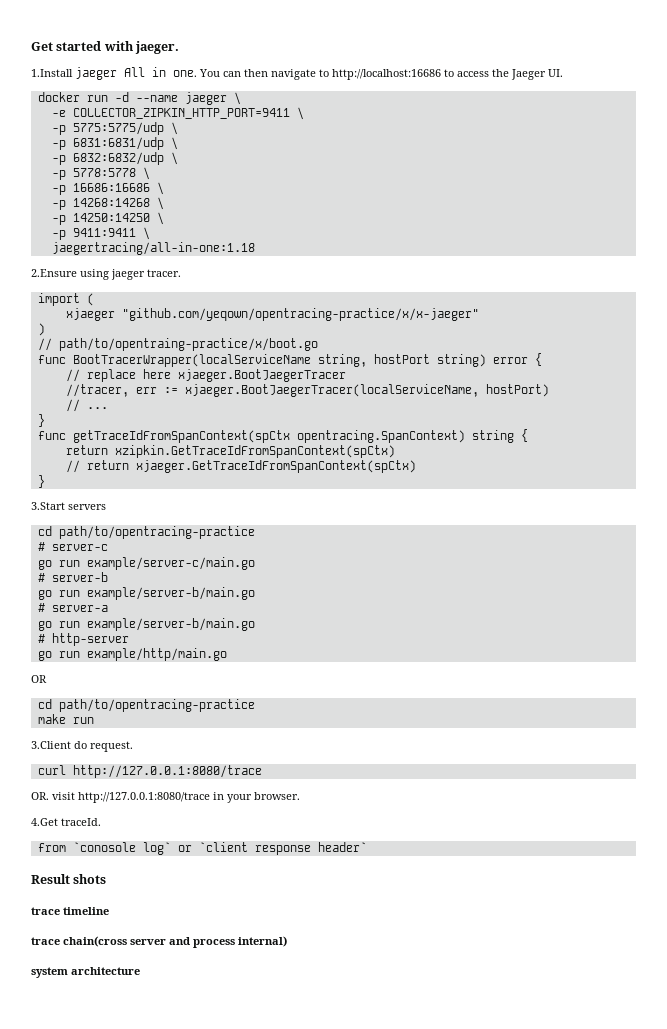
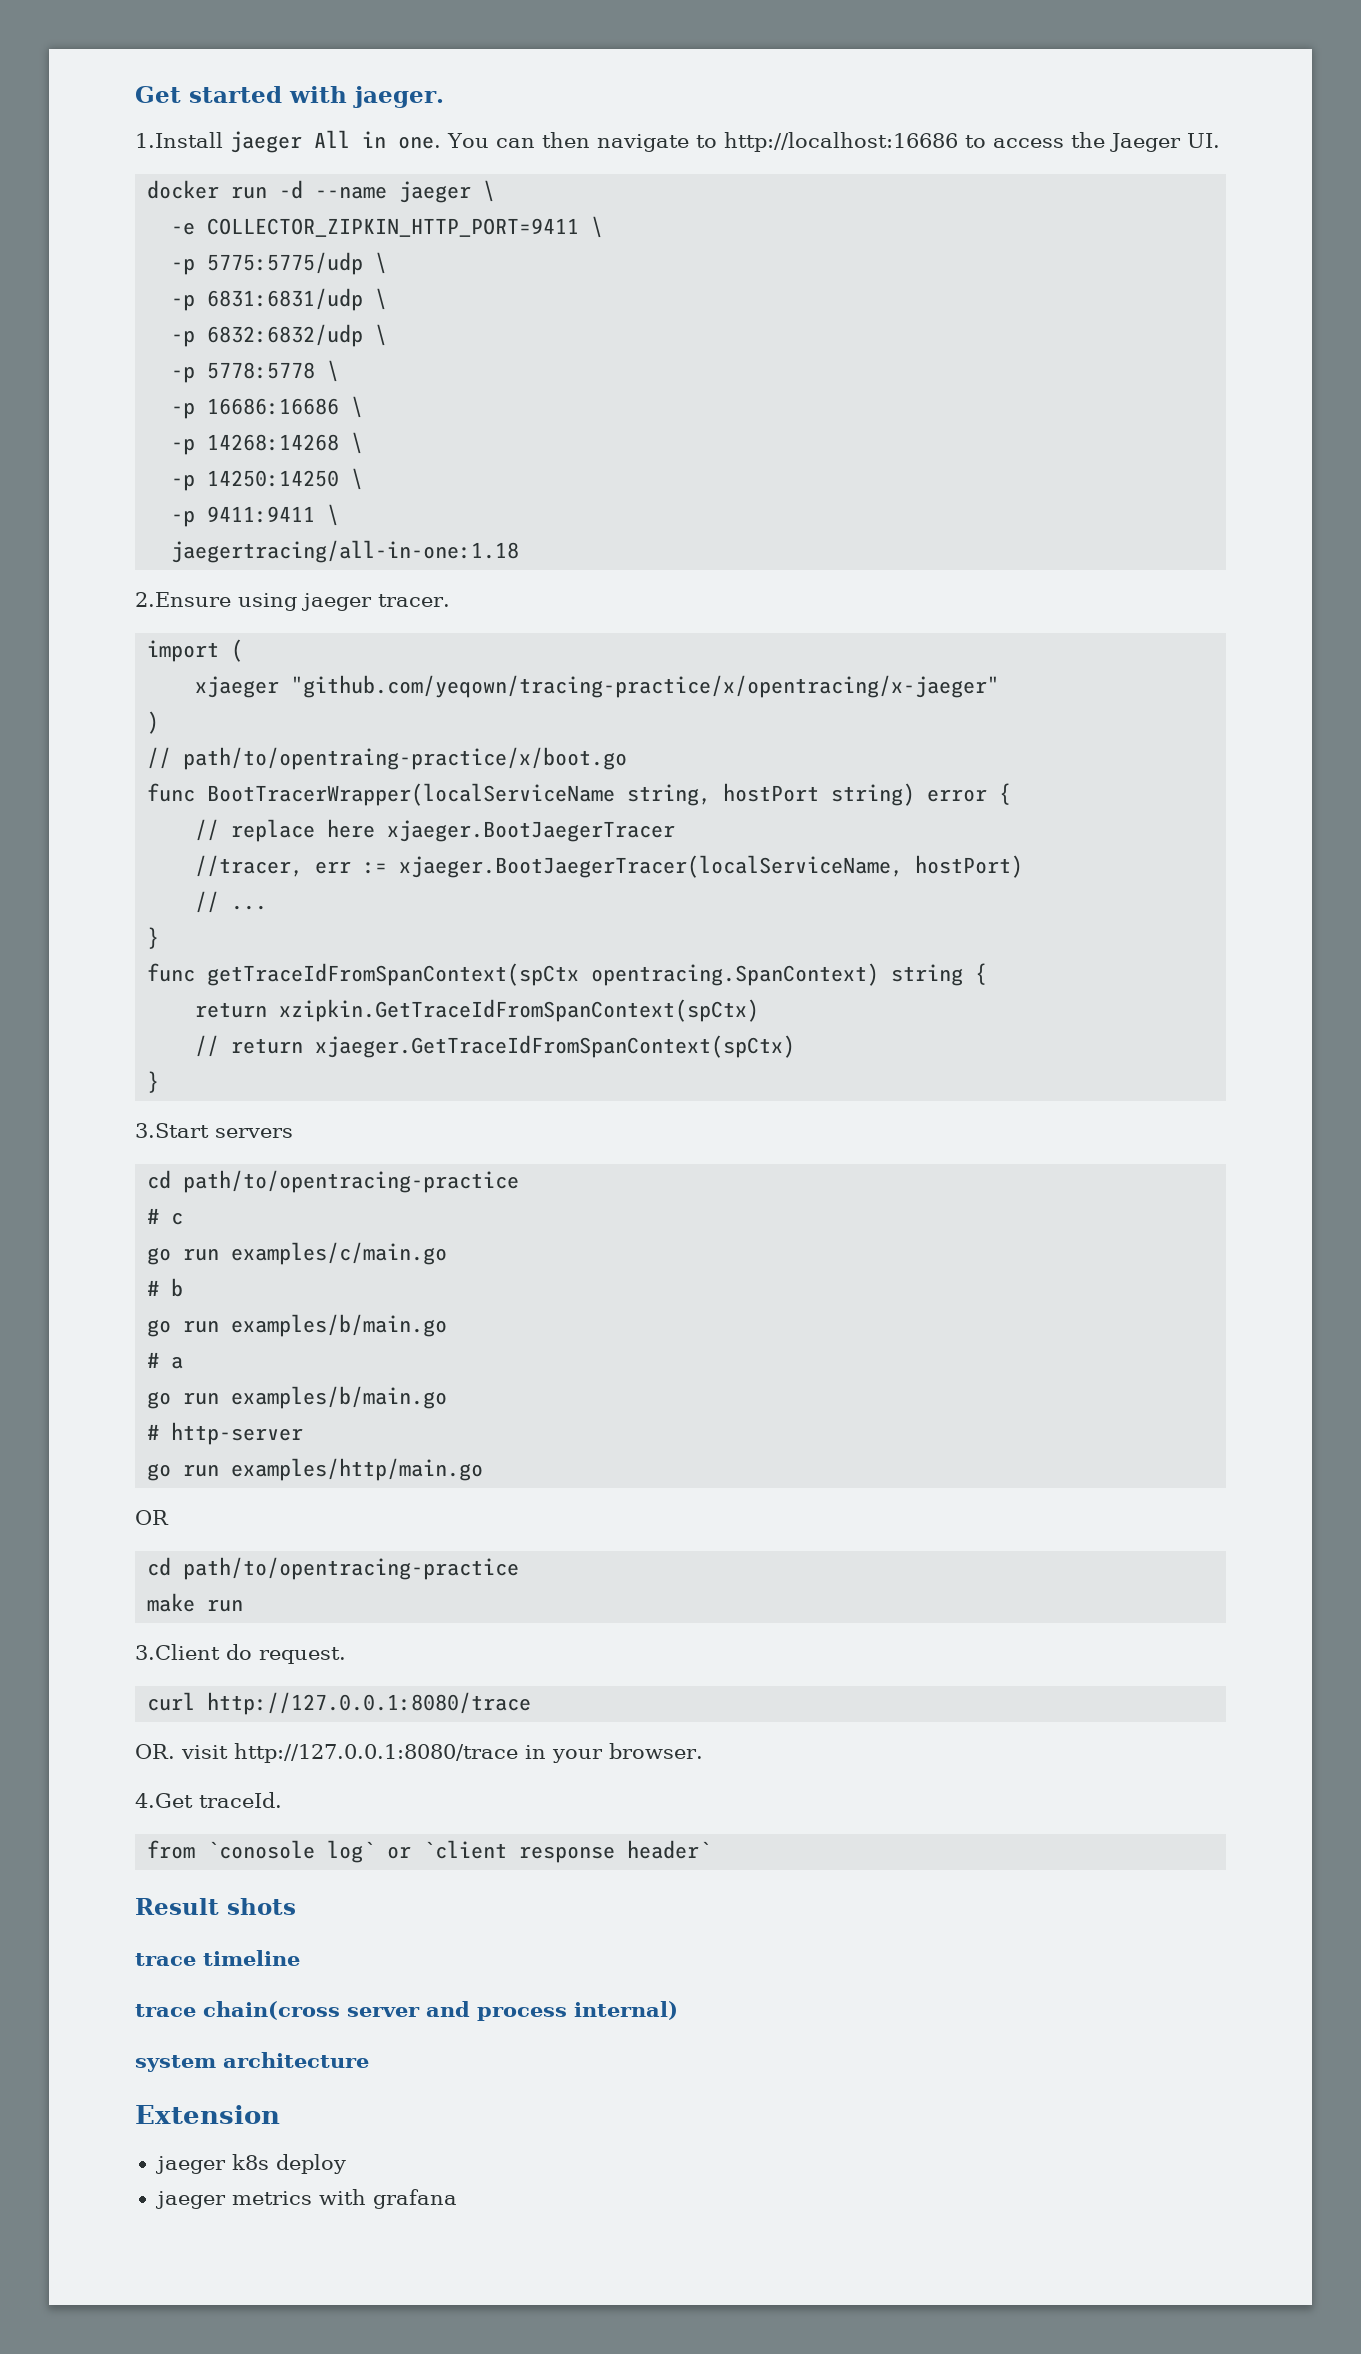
- xjaeger "github.com/yeqown/opentracing-practice/x/x-jaeger"
+ xjaeger "github.com/yeqown/tracing-practice/x/opentracing/x-jaeger"
- # server-c
- go run example/server-c/main.go
- # server-b
- go run example/server-b/main.go
- # server-a
- go run example/server-b/main.go
+ # c
+ go run examples/c/main.go
+ # b
+ go run examples/b/main.go
+ # a
+ go run examples/b/main.go
- go run example/http/main.go
+ go run examples/http/main.go
+ Extension
+ jaeger k8s deploy
+ jaeger metrics with grafana

